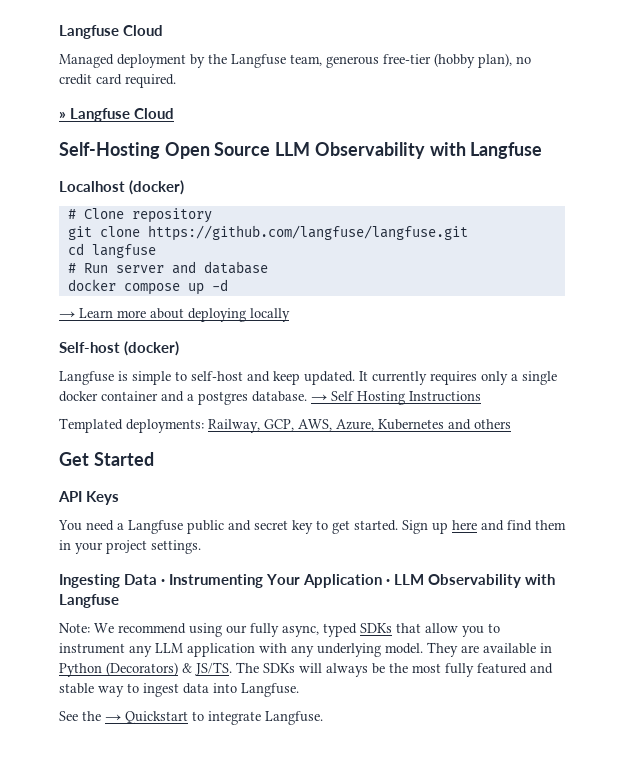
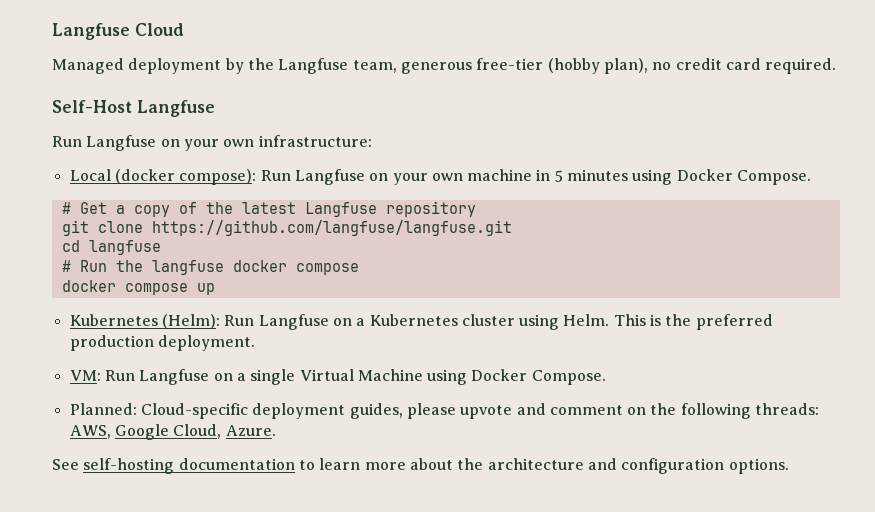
- » Langfuse Cloud
- Self-Hosting Open Source LLM Observability with Langfuse
- Localhost (docker)
- # Clone repository
+ Self-Host Langfuse
+ Run Langfuse on your own infrastructure:
+ Local (docker compose): Run Langfuse on your own machine in 5 minutes using Docker Compose.
+ # Get a copy of the latest Langfuse repository
- # Run server and database
+ # Run the langfuse docker compose
- docker compose up -d
- → Learn more about deploying locally
- Self-host (docker)
- Langfuse is simple to self-host and keep updated. It currently requires only a single docker container and a postgres database. → Self Hosting Instructions
- Templated deployments: Railway, GCP, AWS, Azure, Kubernetes and others
- Get Started
- API Keys
- You need a Langfuse public and secret key to get started. Sign up here and find them in your project settings.
- Ingesting Data · Instrumenting Your Application · LLM Observability with Langfuse
- Note: We recommend using our fully async, typed SDKs that allow you to instrument any LLM application with any underlying model. They are available in Python (Decorators) & JS/TS. The SDKs will always be the most fully featured and stable way to ingest data into Langfuse.
- See the → Quickstart to integrate Langfuse.
+ docker compose up
+ Kubernetes (Helm): Run Langfuse on a Kubernetes cluster using Helm. This is the preferred production deployment.
+ VM: Run Langfuse on a single Virtual Machine using Docker Compose.
+ Planned: Cloud-specific deployment guides, please upvote and comment on the following threads: AWS, Google Cloud, Azure.
+ See self-hosting documentation to learn more about the architecture and configuration options.

